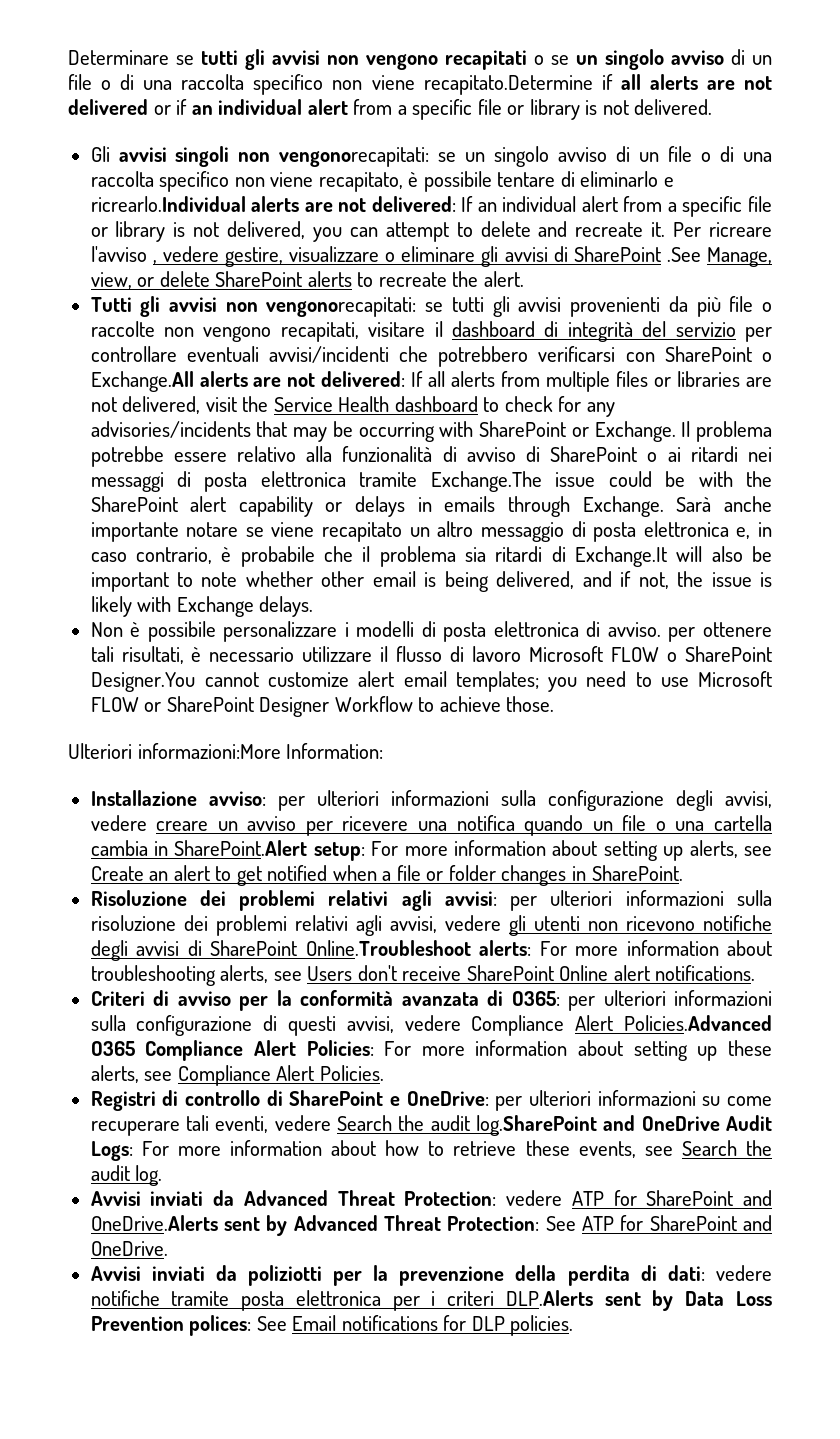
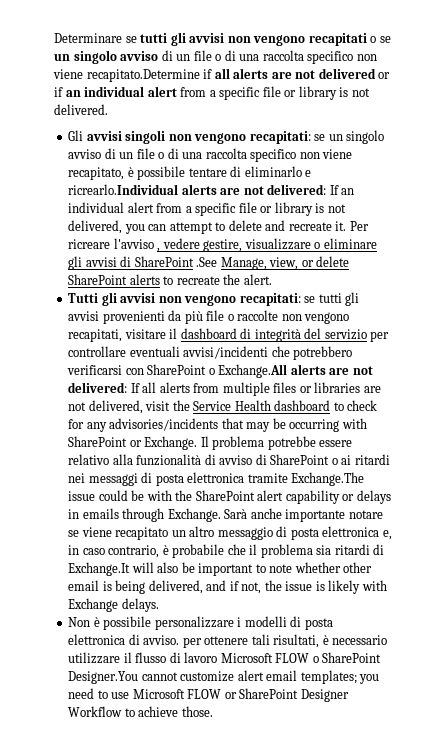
- Gli avvisi singoli non vengonorecapitati: se un singolo avviso di un file o di una raccolta specifico non viene recapitato, è possibile tentare di eliminarlo e ricrearlo.Individual alerts are not delivered: If an individual alert from a specific file or library is not delivered, you can attempt to delete and recreate it.
+ Gli avvisi singoli non vengono recapitati: se un singolo avviso di un file o di una raccolta specifico non viene recapitato, è possibile tentare di eliminarlo e ricrearlo.Individual alerts are not delivered: If an individual alert from a specific file or library is not delivered, you can attempt to delete and recreate it.
- Tutti gli avvisi non vengonorecapitati:
+ Tutti gli avvisi non vengono recapitati:
- Ulteriori informazioni:More Information:
- Installazione avviso: per ulteriori informazioni sulla configurazione degli avvisi, vedere creare un avviso per ricevere una notifica quando un file o una cartella cambia in SharePoint.Alert setup: For more information about setting up alerts, see Create an alert to get notified when a file or folder changes in SharePoint.
- Risoluzione dei problemi relativi agli avvisi: per ulteriori informazioni sulla risoluzione dei problemi relativi agli avvisi, vedere gli utenti non ricevono notifiche degli avvisi di SharePoint Online.Troubleshoot alerts: For more information about troubleshooting alerts, see Users don't receive SharePoint Online alert notifications.
- Criteri di avviso per la conformità avanzata di O365: per ulteriori informazioni sulla configurazione di questi avvisi, vedere Compliance Alert Policies.Advanced O365 Compliance Alert Policies: For more information about setting up these alerts, see Compliance Alert Policies.
- Registri di controllo di SharePoint e OneDrive: per ulteriori informazioni su come recuperare tali eventi, vedere Search the audit log.SharePoint and OneDrive Audit Logs: For more information about how to retrieve these events, see Search the audit log.
- Avvisi inviati da Advanced Threat Protection: vedere ATP for SharePoint and OneDrive.Alerts sent by Advanced Threat Protection: See ATP for SharePoint and OneDrive.
- Avvisi inviati da poliziotti per la prevenzione della perdita di dati: vedere notifiche tramite posta elettronica per i criteri DLP.Alerts sent by Data Loss Prevention polices: See Email notifications for DLP policies.

